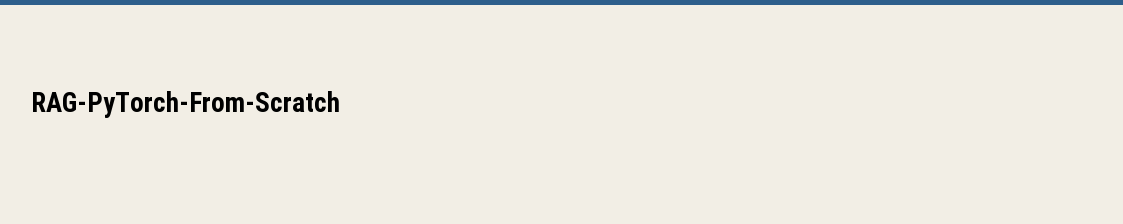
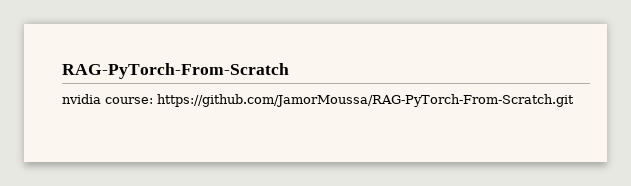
+ nvidia course: https://github.com/JamorMoussa/RAG-PyTorch-From-Scratch.git

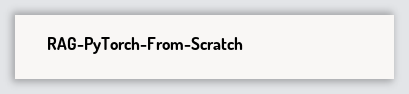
- nvidia course: https://github.com/JamorMoussa/RAG-PyTorch-From-Scratch.git

